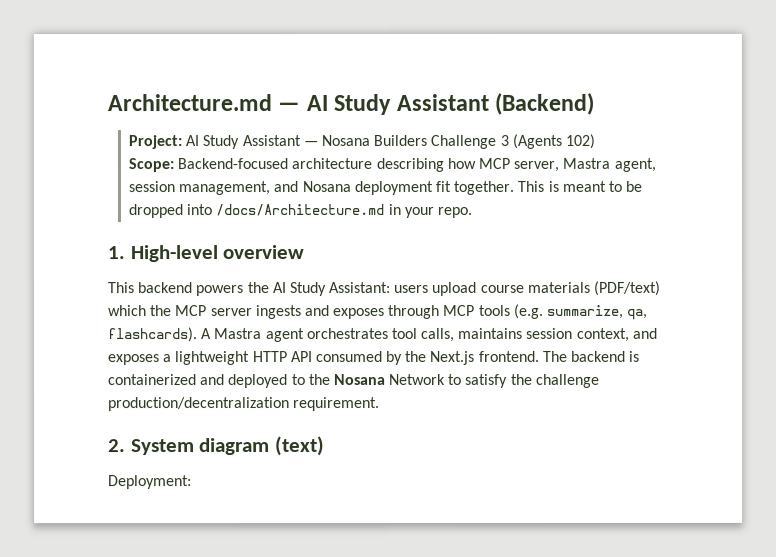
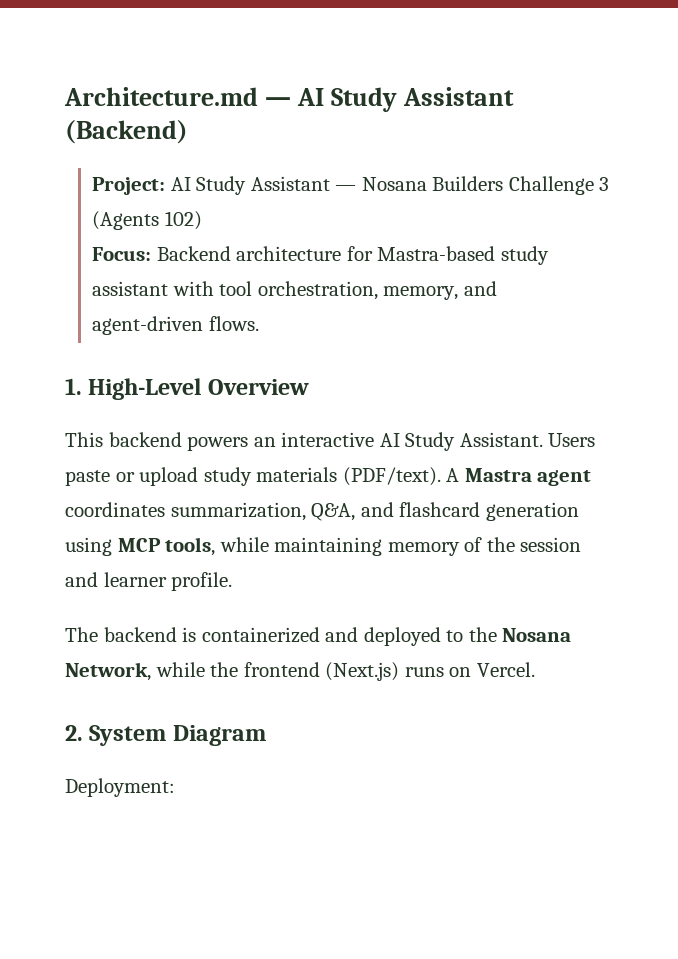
- Scope: Backend-focused architecture describing how MCP server, Mastra agent, session management, and Nosana deployment fit together. This is meant to be dropped into /docs/Architecture.md in your repo.
+ Focus: Backend architecture for Mastra-based study assistant with tool orchestration, memory, and agent-driven flows.
- 1. High-level overview
+ 1. High-Level Overview
- This backend powers the AI Study Assistant: users upload course materials (PDF/text) which the MCP server ingests and exposes through MCP tools (e.g. summarize, qa, flashcards). A Mastra agent orchestrates tool calls, maintains session context, and exposes a lightweight HTTP API consumed by the Next.js frontend. The backend is containerized and deployed to the Nosana Network to satisfy the challenge production/decentralization requirement.
+ This backend powers an interactive AI Study Assistant. Users paste or upload study materials (PDF/text). A Mastra agent coordinates summarization, Q&A, and flashcard generation using MCP tools, while maintaining memory of the session and learner profile.
+ The backend is containerized and deployed to the Nosana Network, while the frontend (Next.js) runs on Vercel.
- 2. System diagram (text)
+ 2. System Diagram

